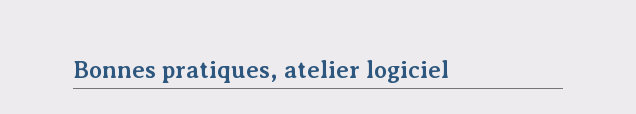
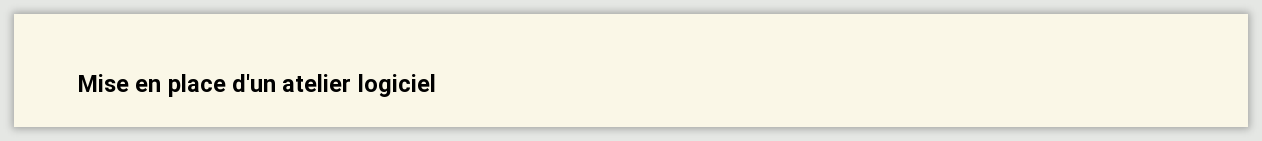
- Bonnes pratiques, atelier logiciel
+ Mise en place d'un atelier logiciel

